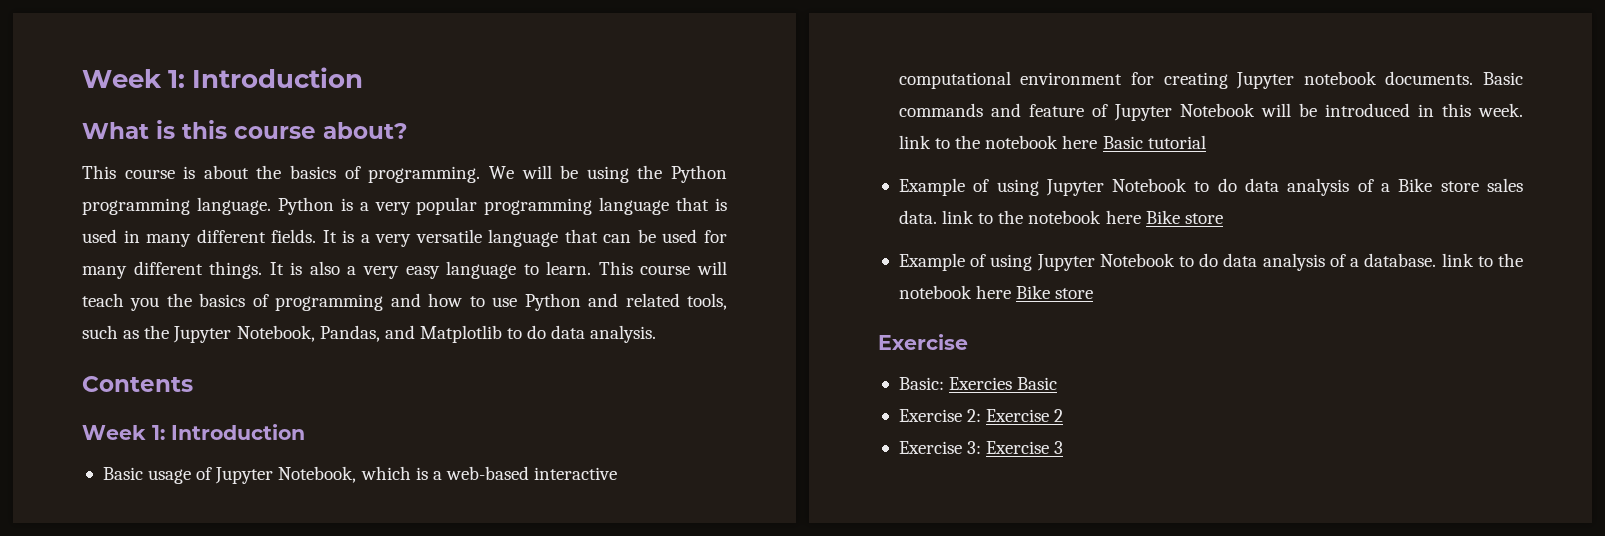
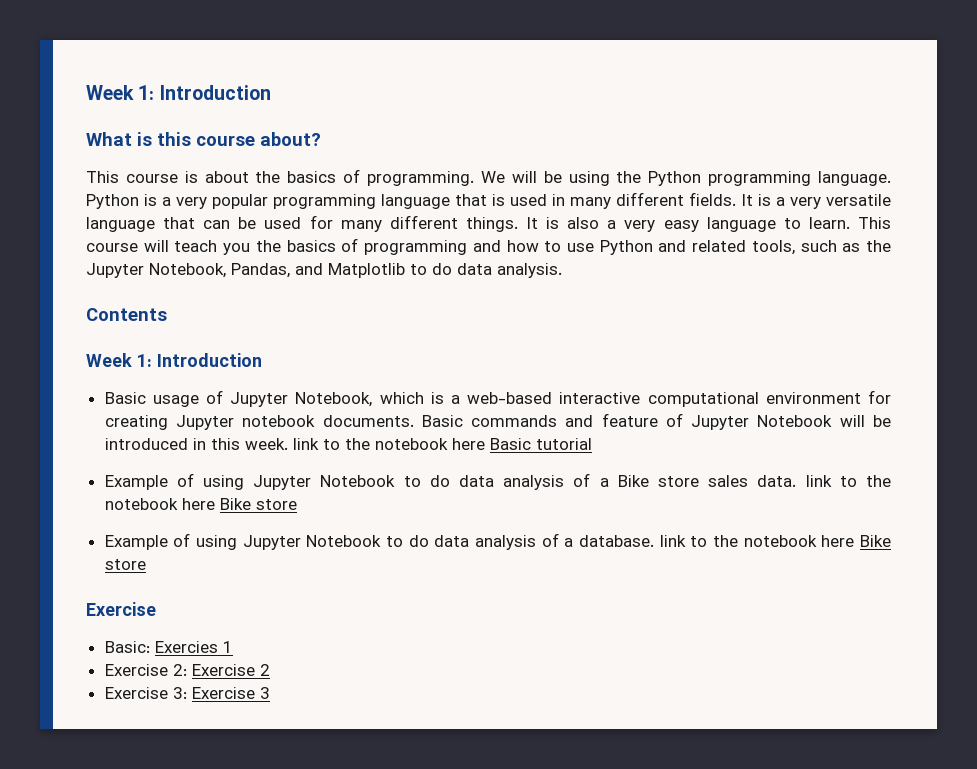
- Basic: Exercies Basic
+ Basic: Exercies 1

